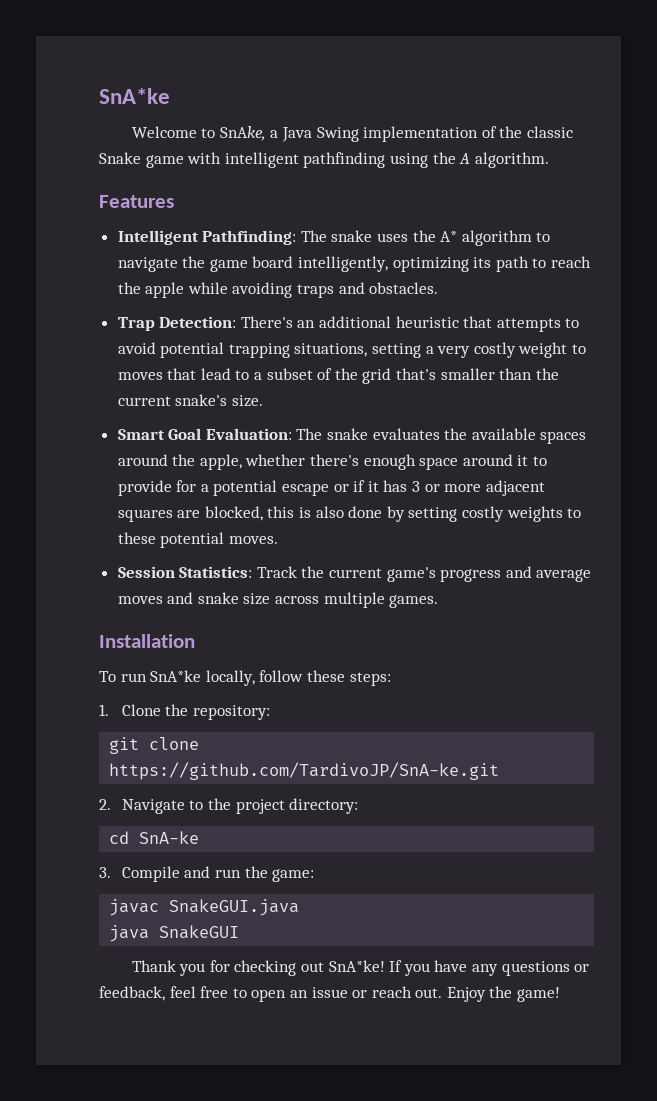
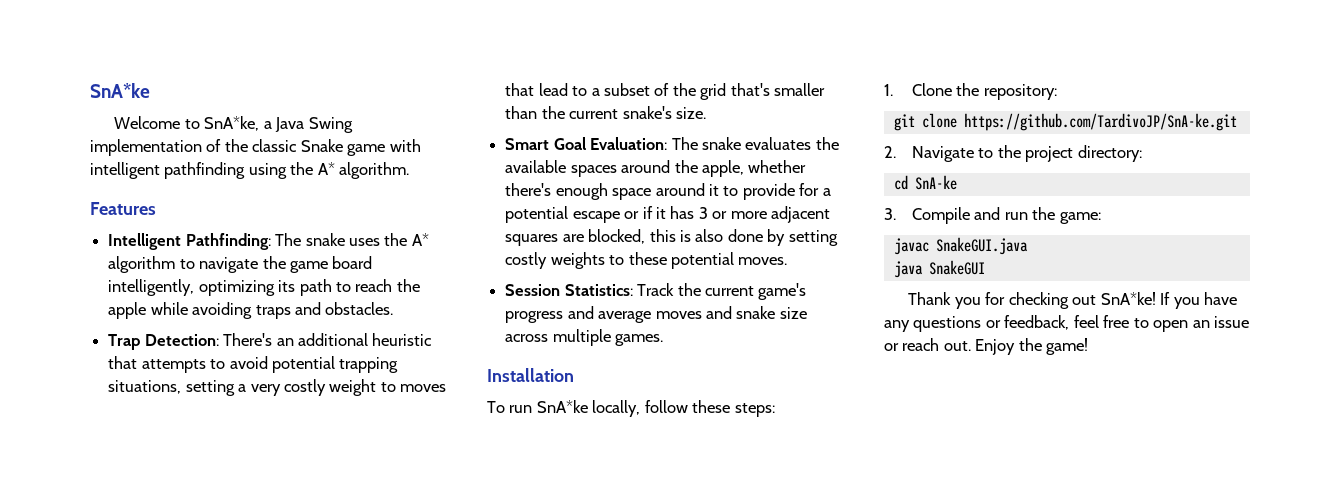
- Welcome to SnAke, a Java Swing implementation of the classic Snake game with intelligent pathfinding using the A algorithm.
+ Welcome to SnA*ke, a Java Swing implementation of the classic Snake game with intelligent pathfinding using the A* algorithm.

